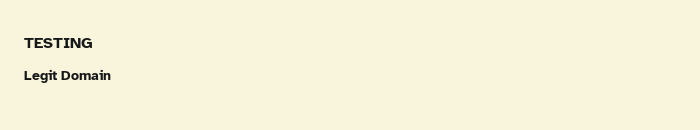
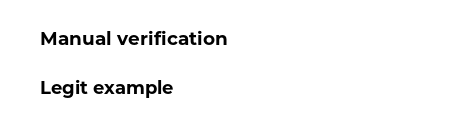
- TESTING
+ Manual verification
- Legit Domain
+ Legit example

